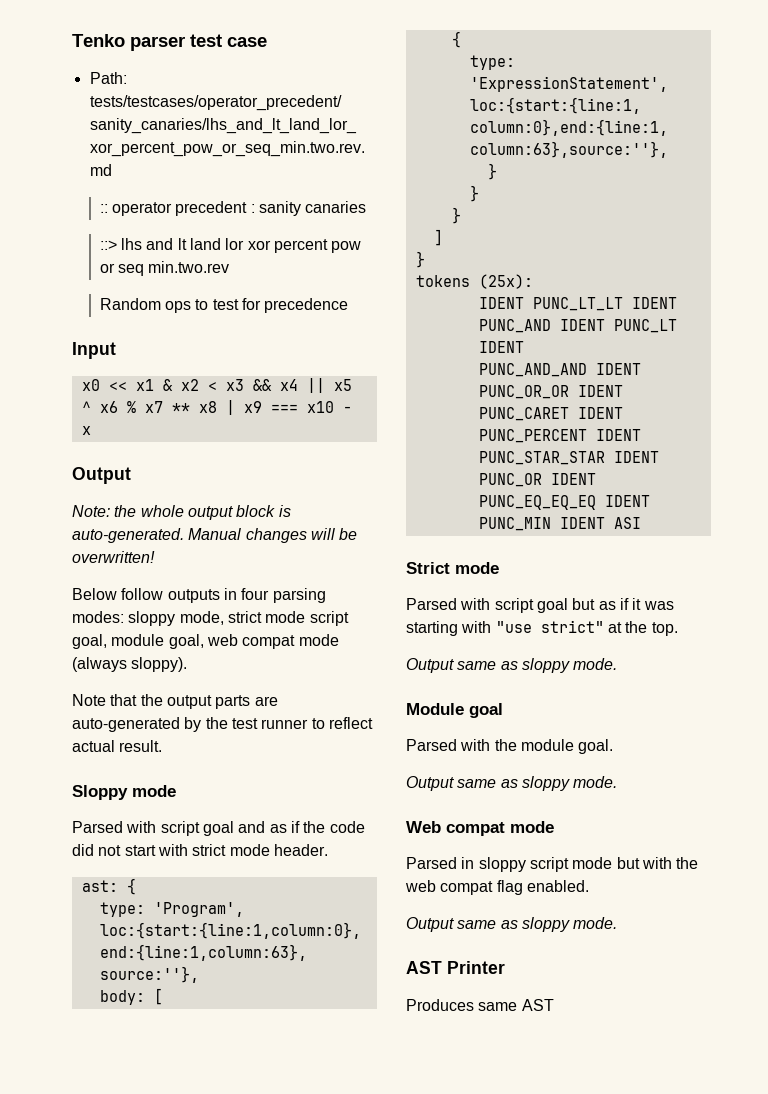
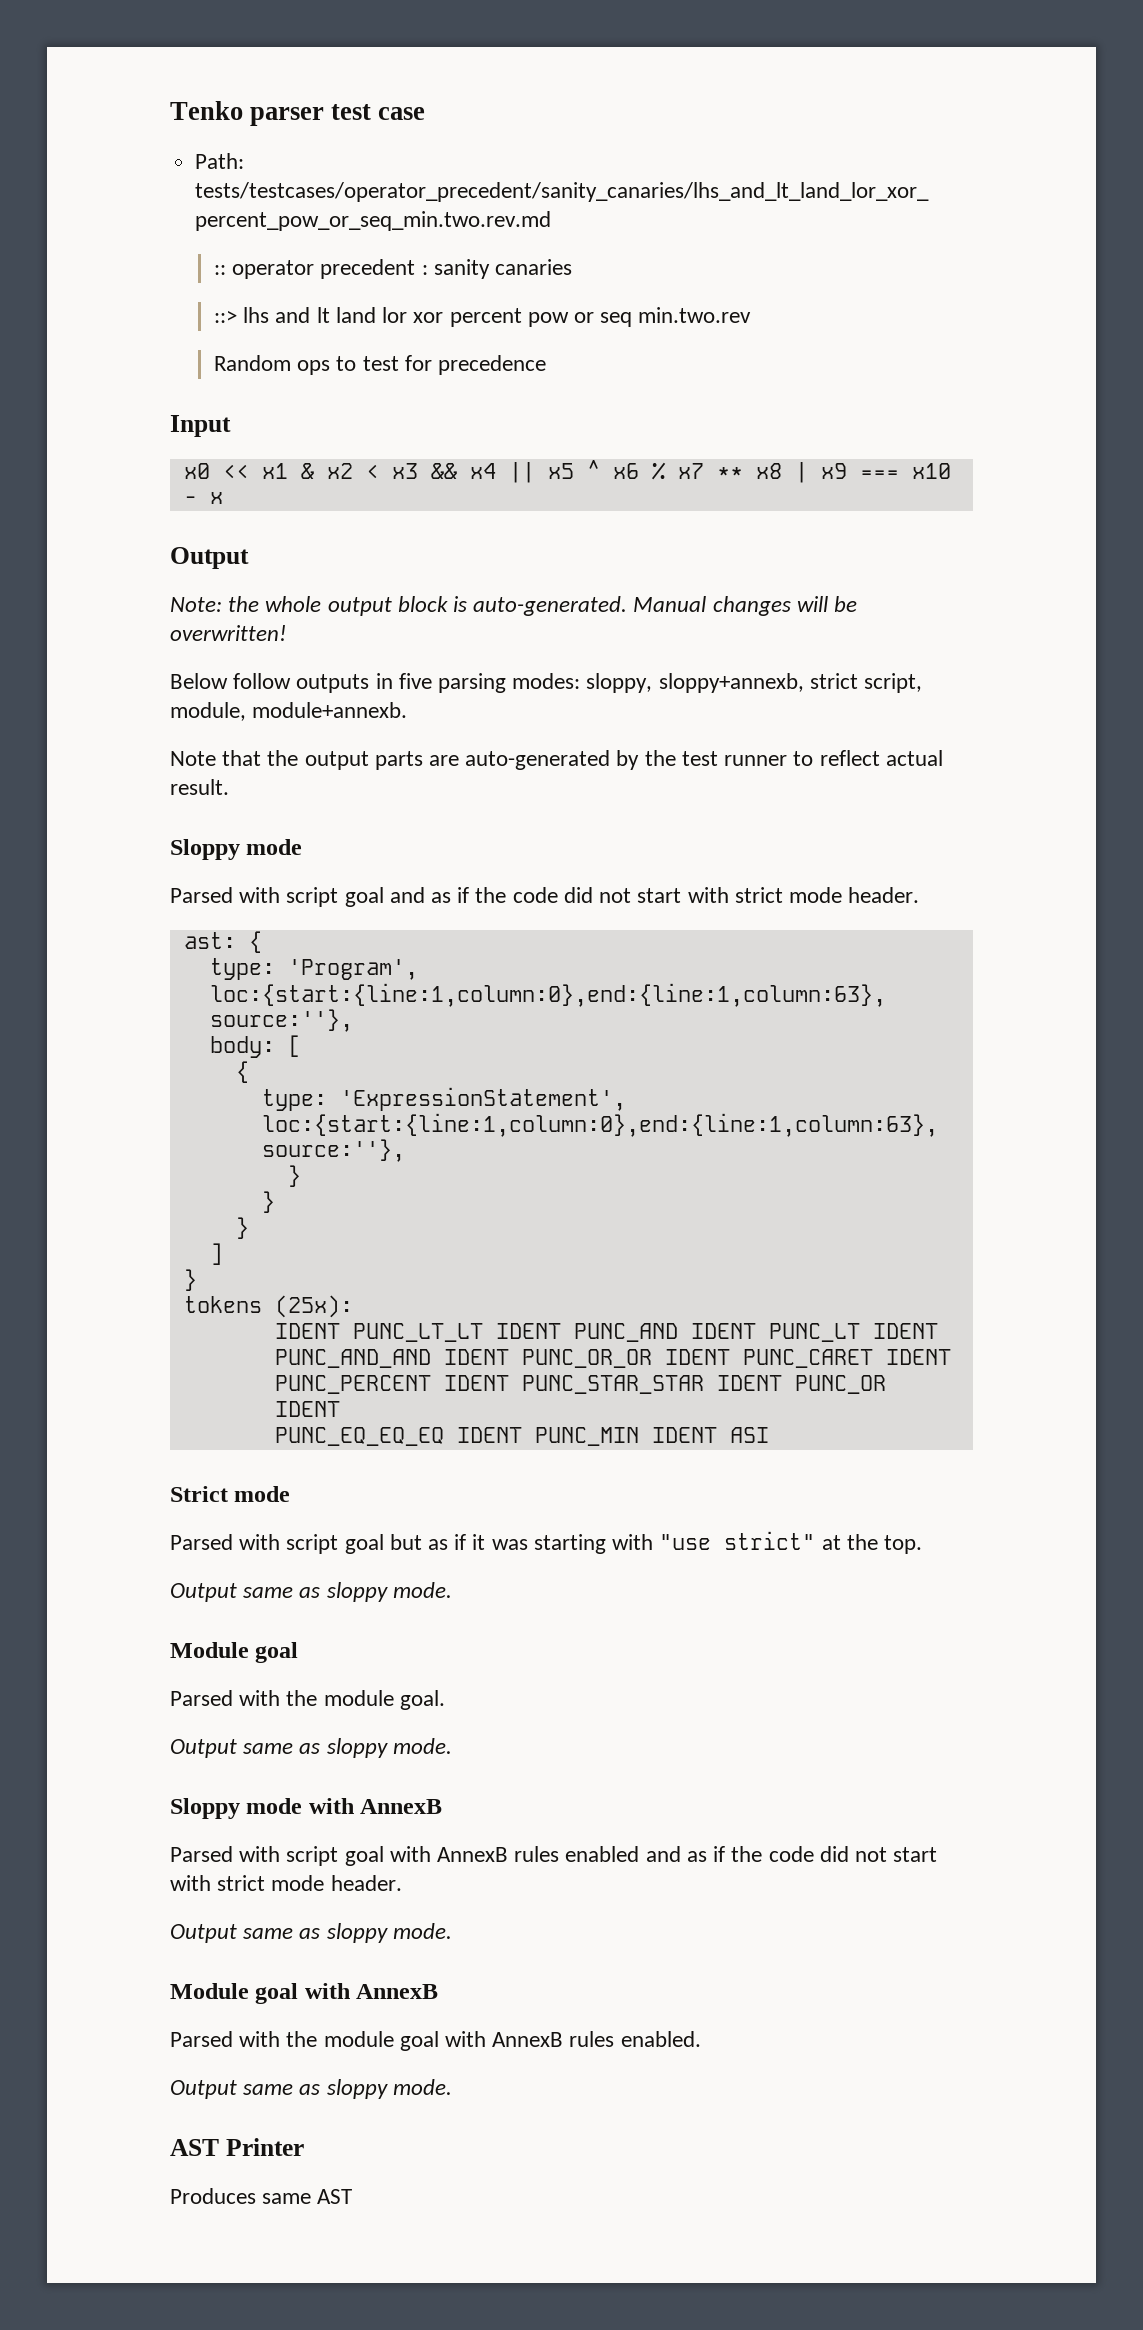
- Below follow outputs in four parsing modes: sloppy mode, strict mode script goal, module goal, web compat mode (always sloppy).
+ Below follow outputs in five parsing modes: sloppy, sloppy+annexb, strict script, module, module+annexb.
- Web compat mode
- Parsed in sloppy script mode but with the web compat flag enabled.
+ Sloppy mode with AnnexB
+ Parsed with script goal with AnnexB rules enabled and as if the code did not start with strict mode header.
+ Output same as sloppy mode.
+ Module goal with AnnexB
+ Parsed with the module goal with AnnexB rules enabled.

